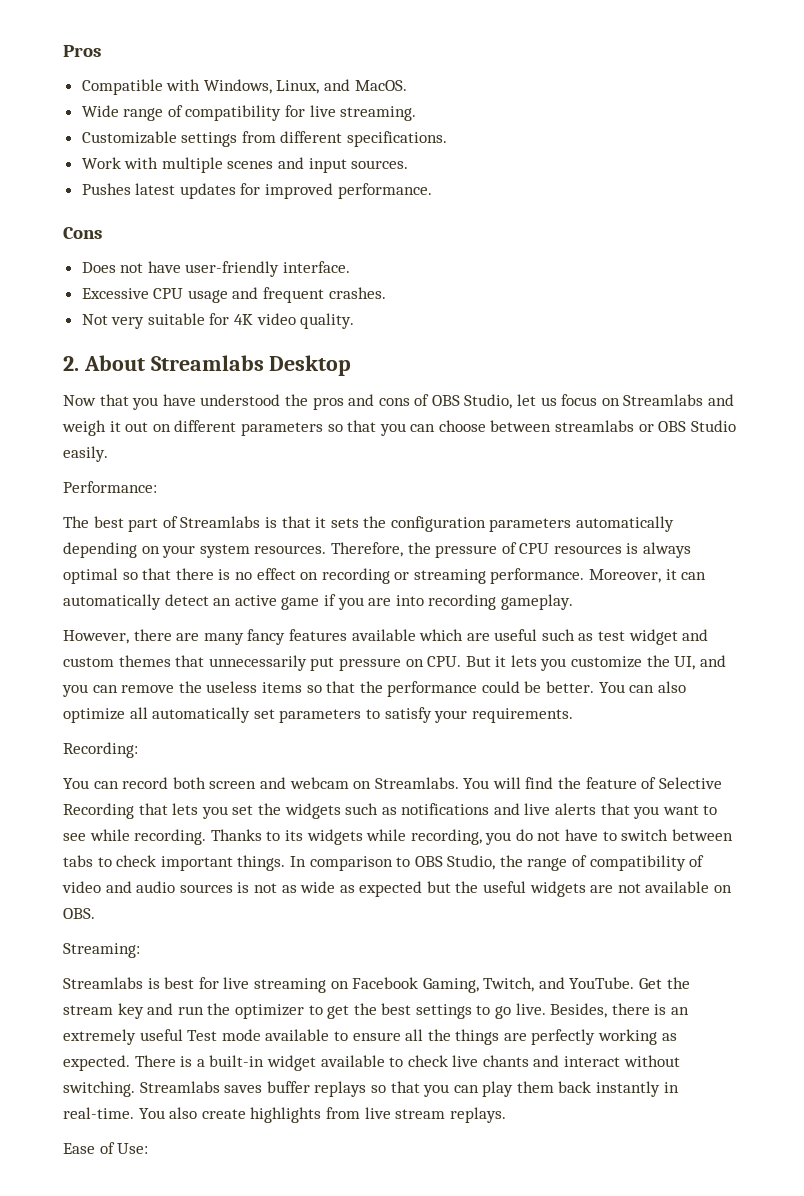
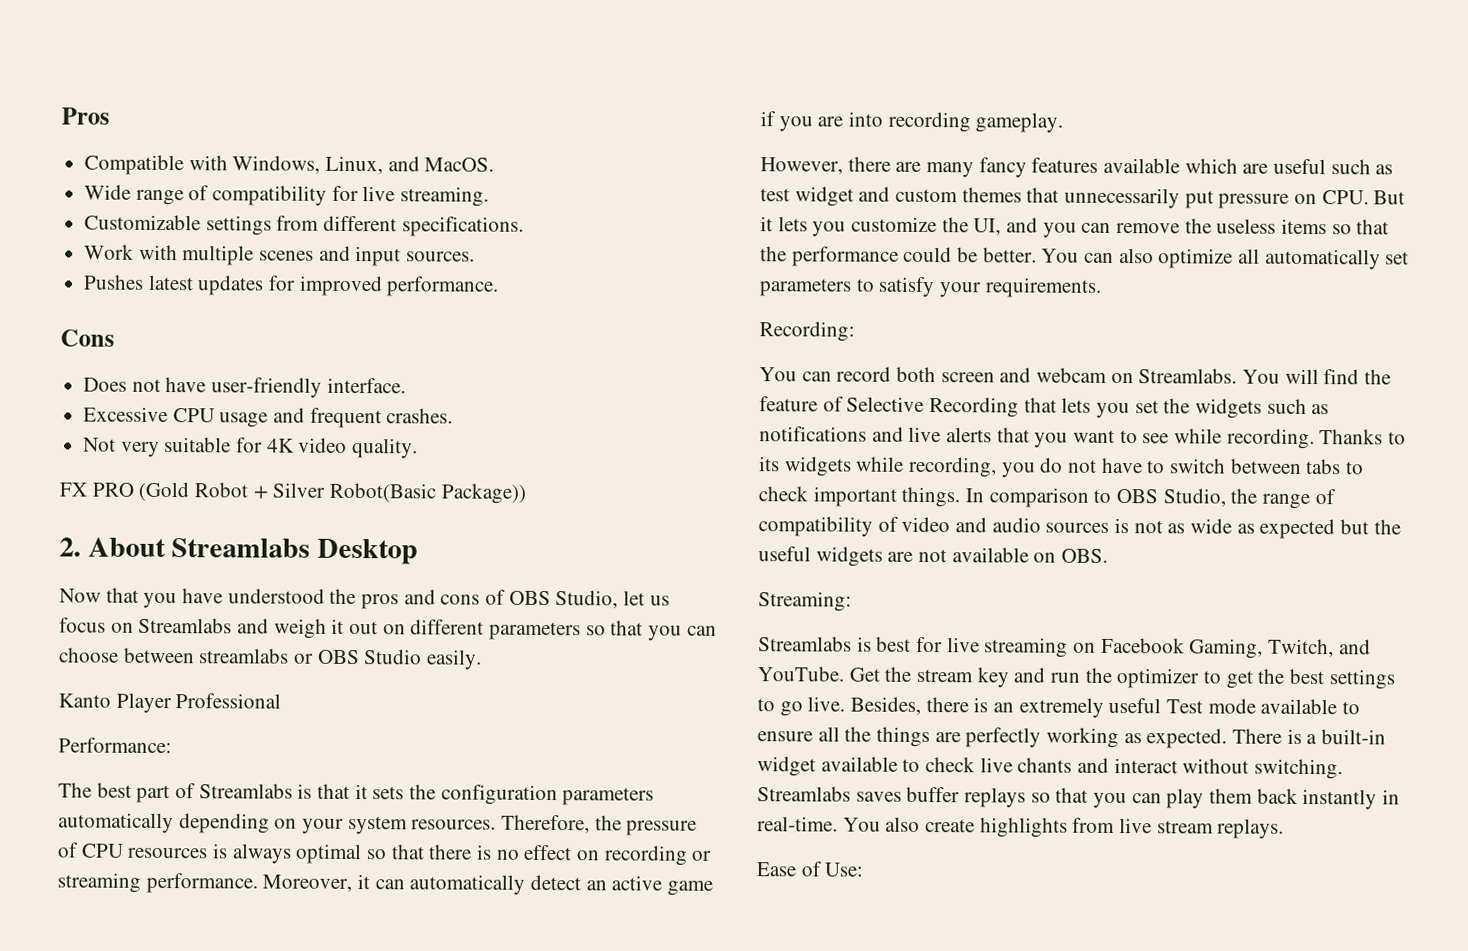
+ FX PRO (Gold Robot + Silver Robot(Basic Package))
+ Kanto Player Professional

